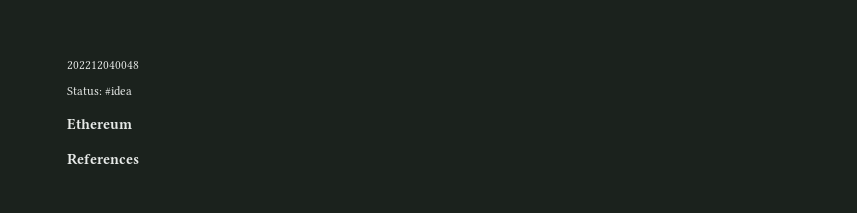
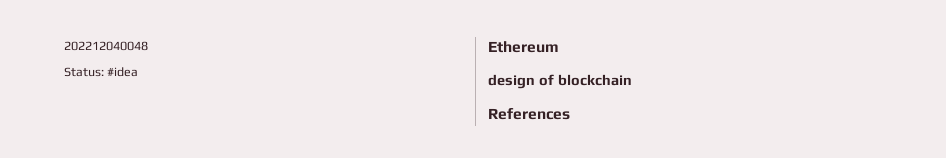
+ design of blockchain

